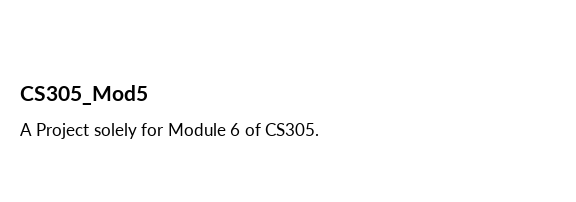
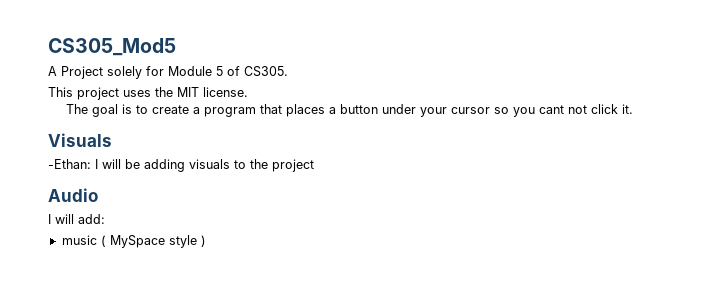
- A Project solely for Module 6 of CS305.
+ A Project solely for Module 5 of CS305.
+ This project uses the MIT license.
+ The goal is to create a program that places a button under your cursor so you cant not click it.
+ Visuals
+ -Ethan: I will be adding visuals to the project
+ Audio
+ I will add:
+ music ( MySpace style )

